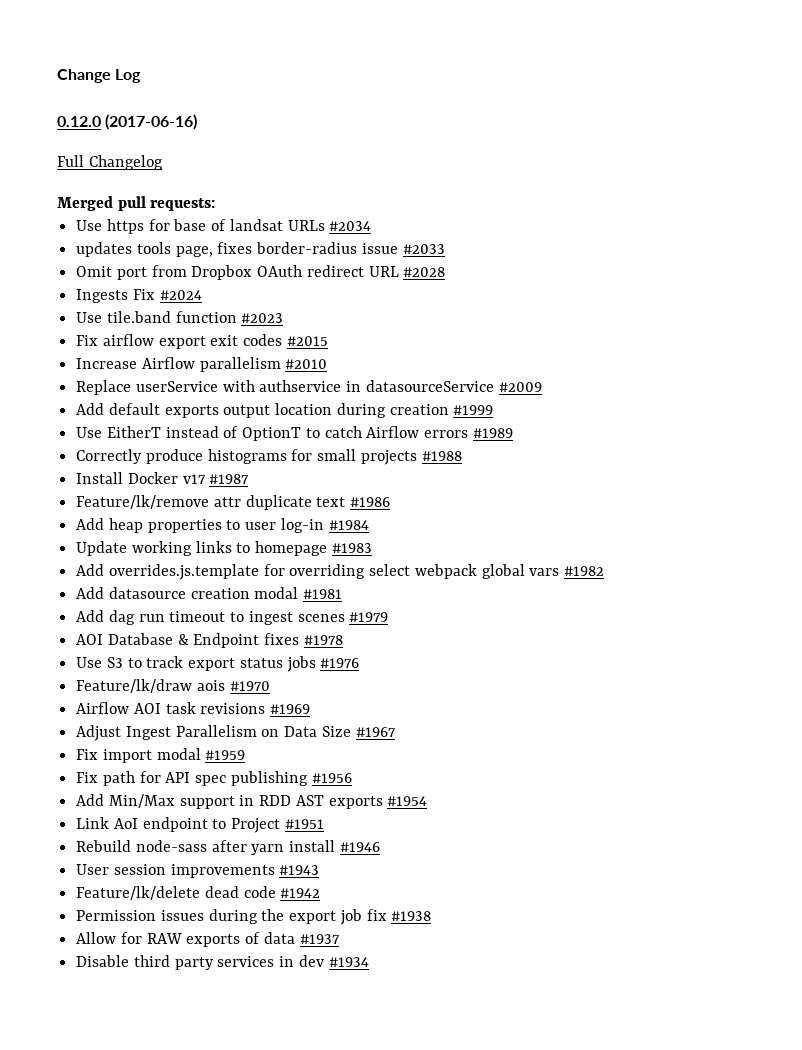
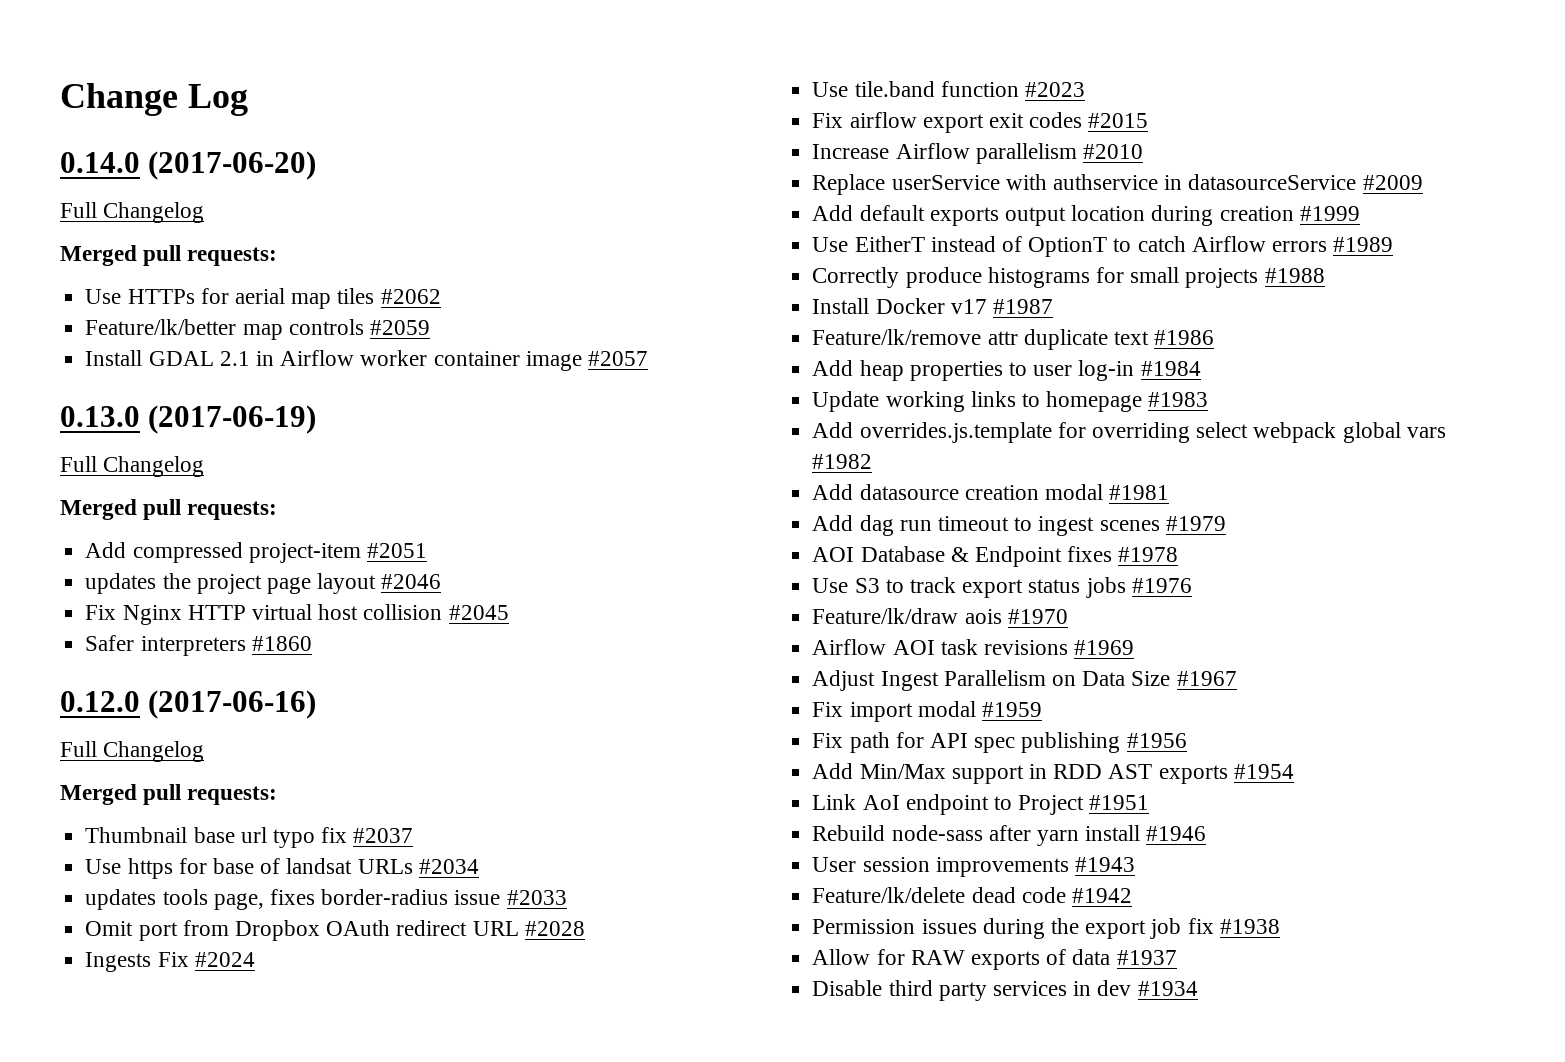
+ 0.14.0 (2017-06-20)
+ Full Changelog
+ Merged pull requests:
+ Use HTTPs for aerial map tiles #2062
+ Feature/lk/better map controls #2059
+ Install GDAL 2.1 in Airflow worker container image #2057
+ 0.13.0 (2017-06-19)
+ Full Changelog
+ Merged pull requests:
+ Add compressed project-item #2051
+ updates the project page layout #2046
+ Fix Nginx HTTP virtual host collision #2045
+ Safer interpreters #1860
+ Thumbnail base url typo fix #2037

